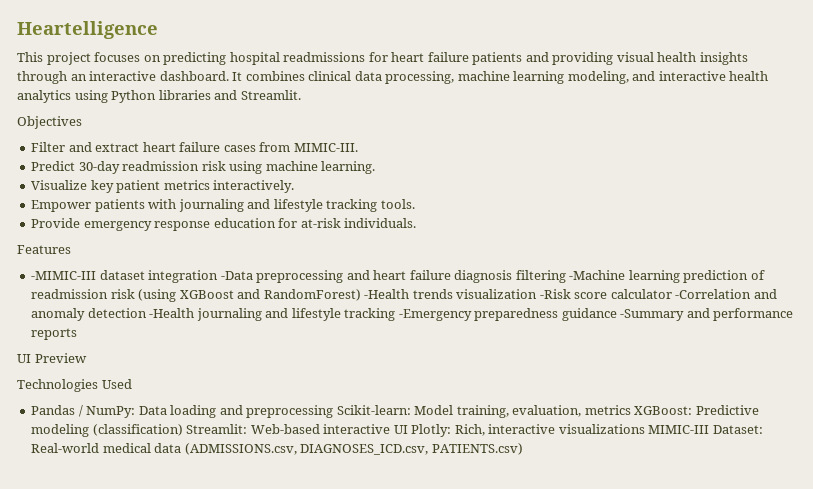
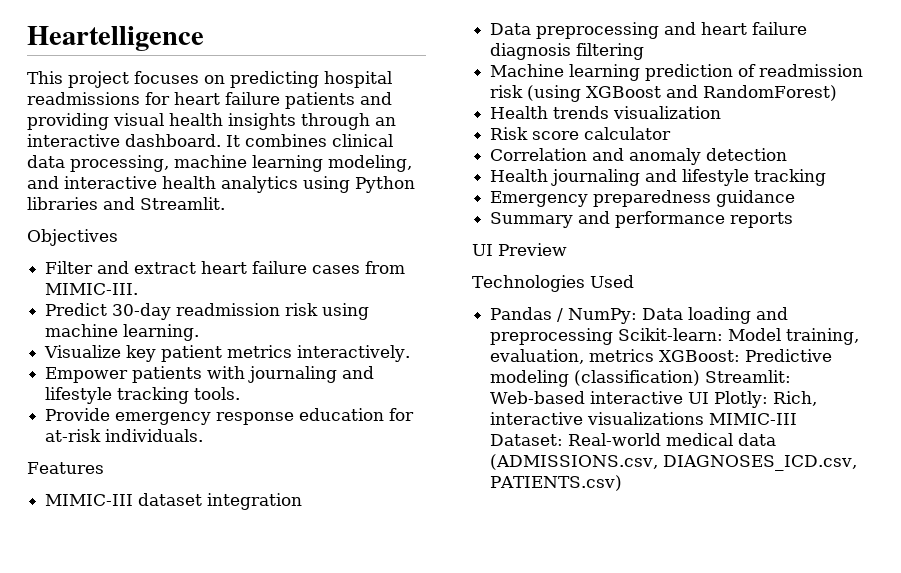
- -MIMIC-III dataset integration -Data preprocessing and heart failure diagnosis filtering -Machine learning prediction of readmission risk (using XGBoost and RandomForest) -Health trends visualization -Risk score calculator -Correlation and anomaly detection -Health journaling and lifestyle tracking -Emergency preparedness guidance -Summary and performance reports
+ MIMIC-III dataset integration
+ Data preprocessing and heart failure diagnosis filtering
+ Machine learning prediction of readmission risk (using XGBoost and RandomForest)
+ Health trends visualization
+ Risk score calculator
+ Correlation and anomaly detection
+ Health journaling and lifestyle tracking
+ Emergency preparedness guidance
+ Summary and performance reports

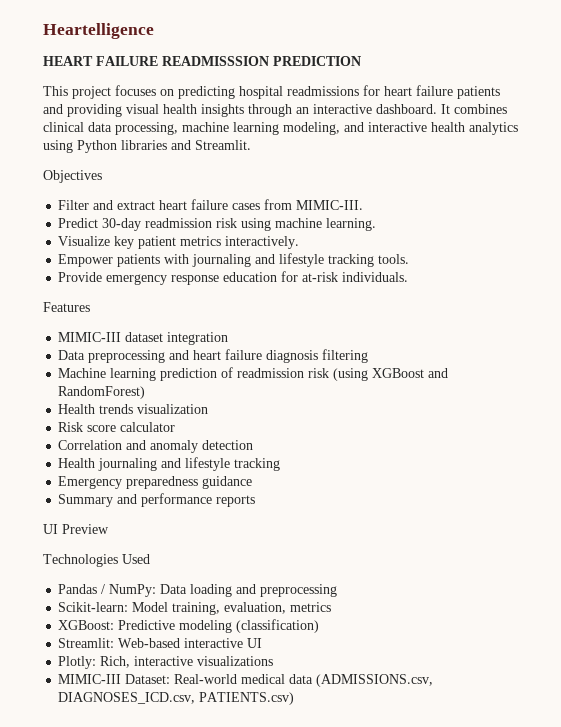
+ HEART FAILURE READMISSSION PREDICTION
- Pandas / NumPy: Data loading and preprocessing Scikit-learn: Model training, evaluation, metrics XGBoost: Predictive modeling (classification) Streamlit: Web-based interactive UI Plotly: Rich, interactive visualizations MIMIC-III Dataset: Real-world medical data (ADMISSIONS.csv, DIAGNOSES_ICD.csv, PATIENTS.csv)
+ Pandas / NumPy: Data loading and preprocessing
+ Scikit-learn: Model training, evaluation, metrics
+ XGBoost: Predictive modeling (classification)
+ Streamlit: Web-based interactive UI
+ Plotly: Rich, interactive visualizations
+ MIMIC-III Dataset: Real-world medical data (ADMISSIONS.csv, DIAGNOSES_ICD.csv, PATIENTS.csv)

